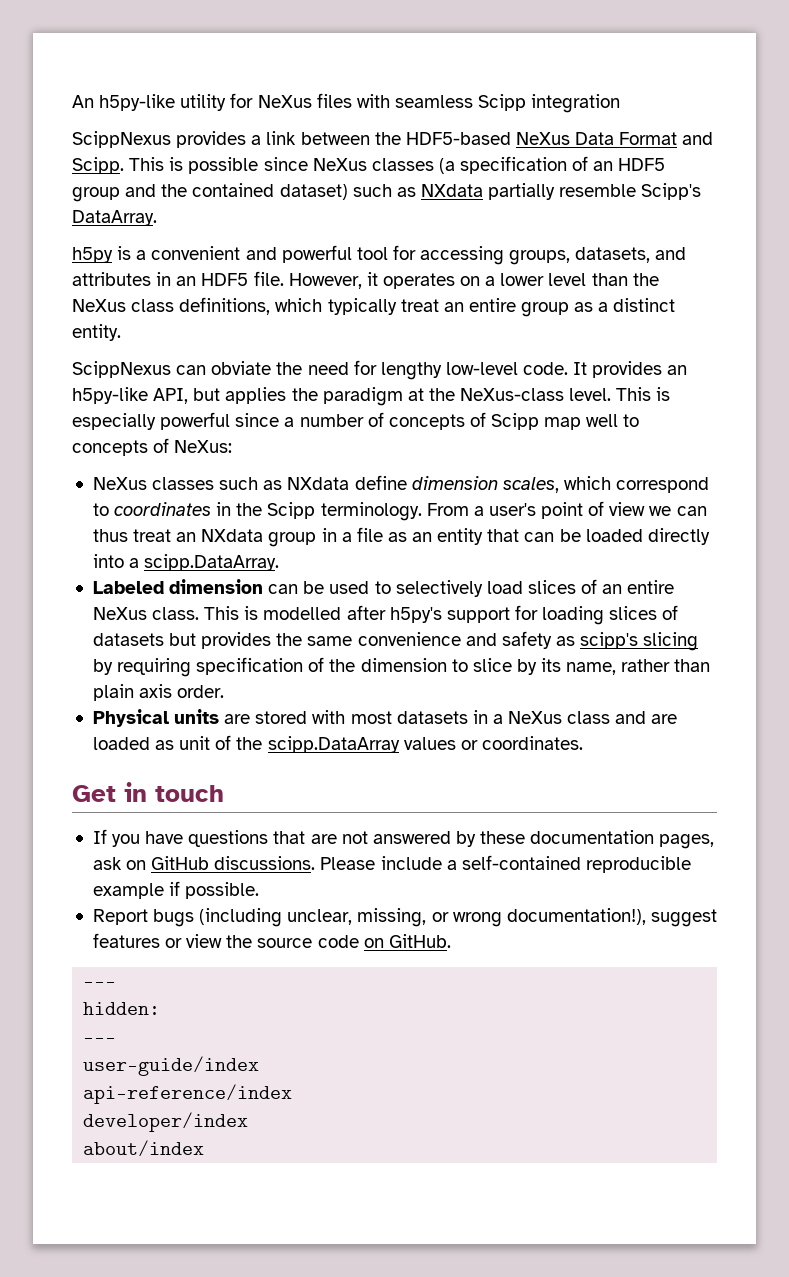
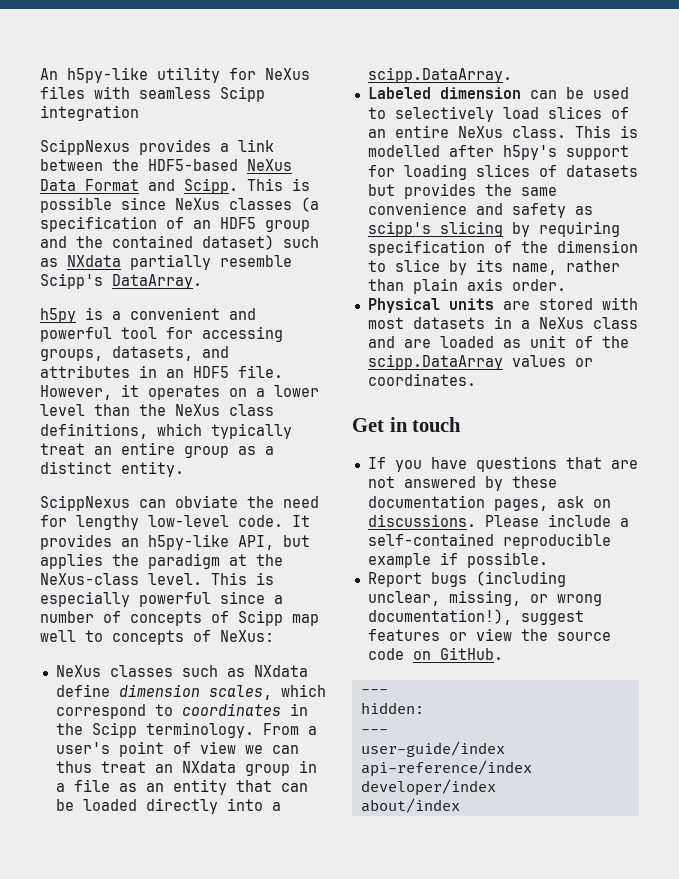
- If you have questions that are not answered by these documentation pages, ask on GitHub discussions.
+ If you have questions that are not answered by these documentation pages, ask on discussions.

